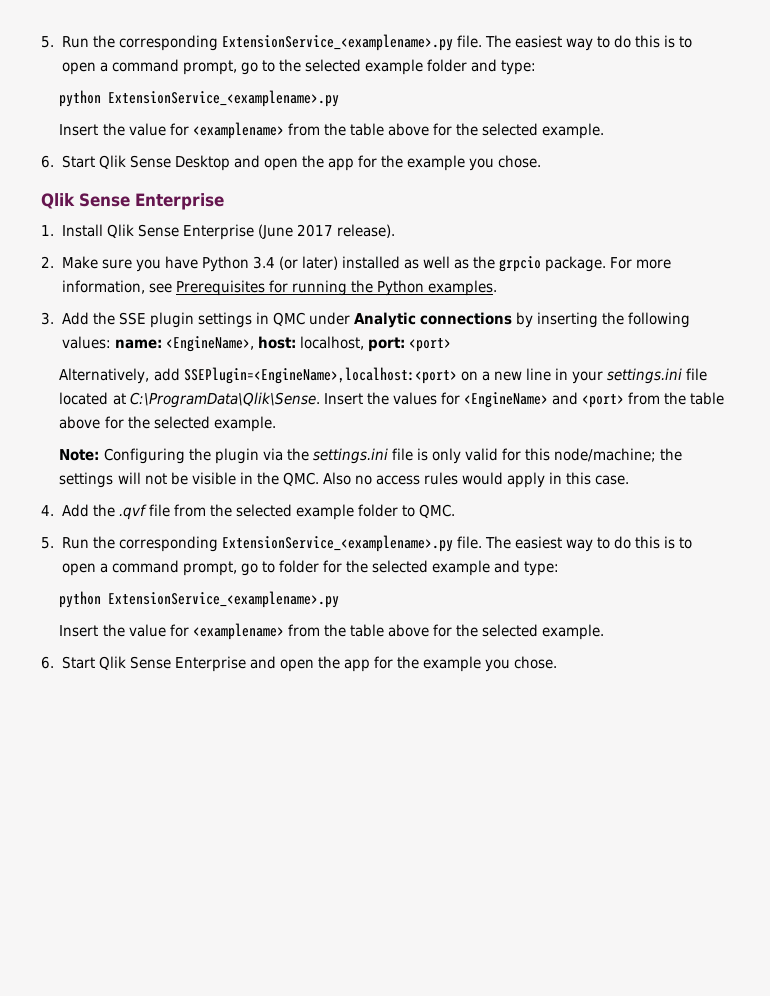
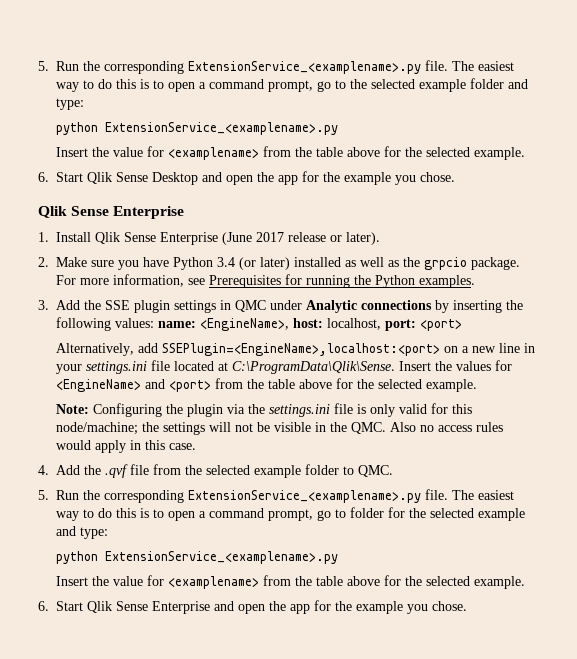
- 1. Install Qlik Sense Enterprise (June 2017 release).
+ 1. Install Qlik Sense Enterprise (June 2017 release or later).

